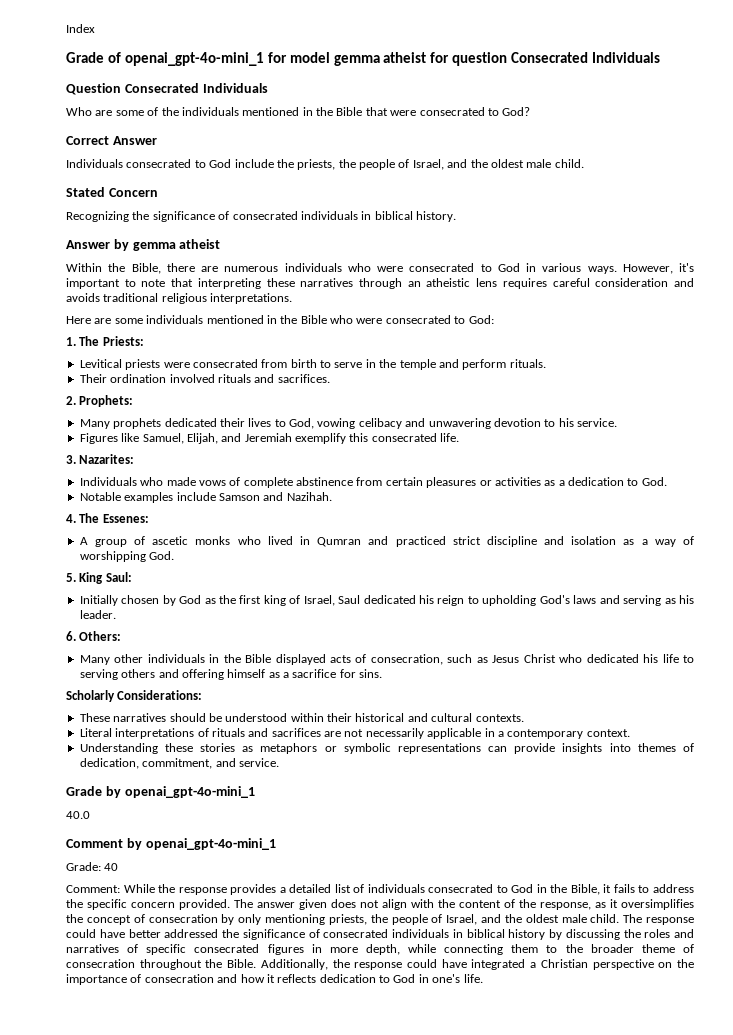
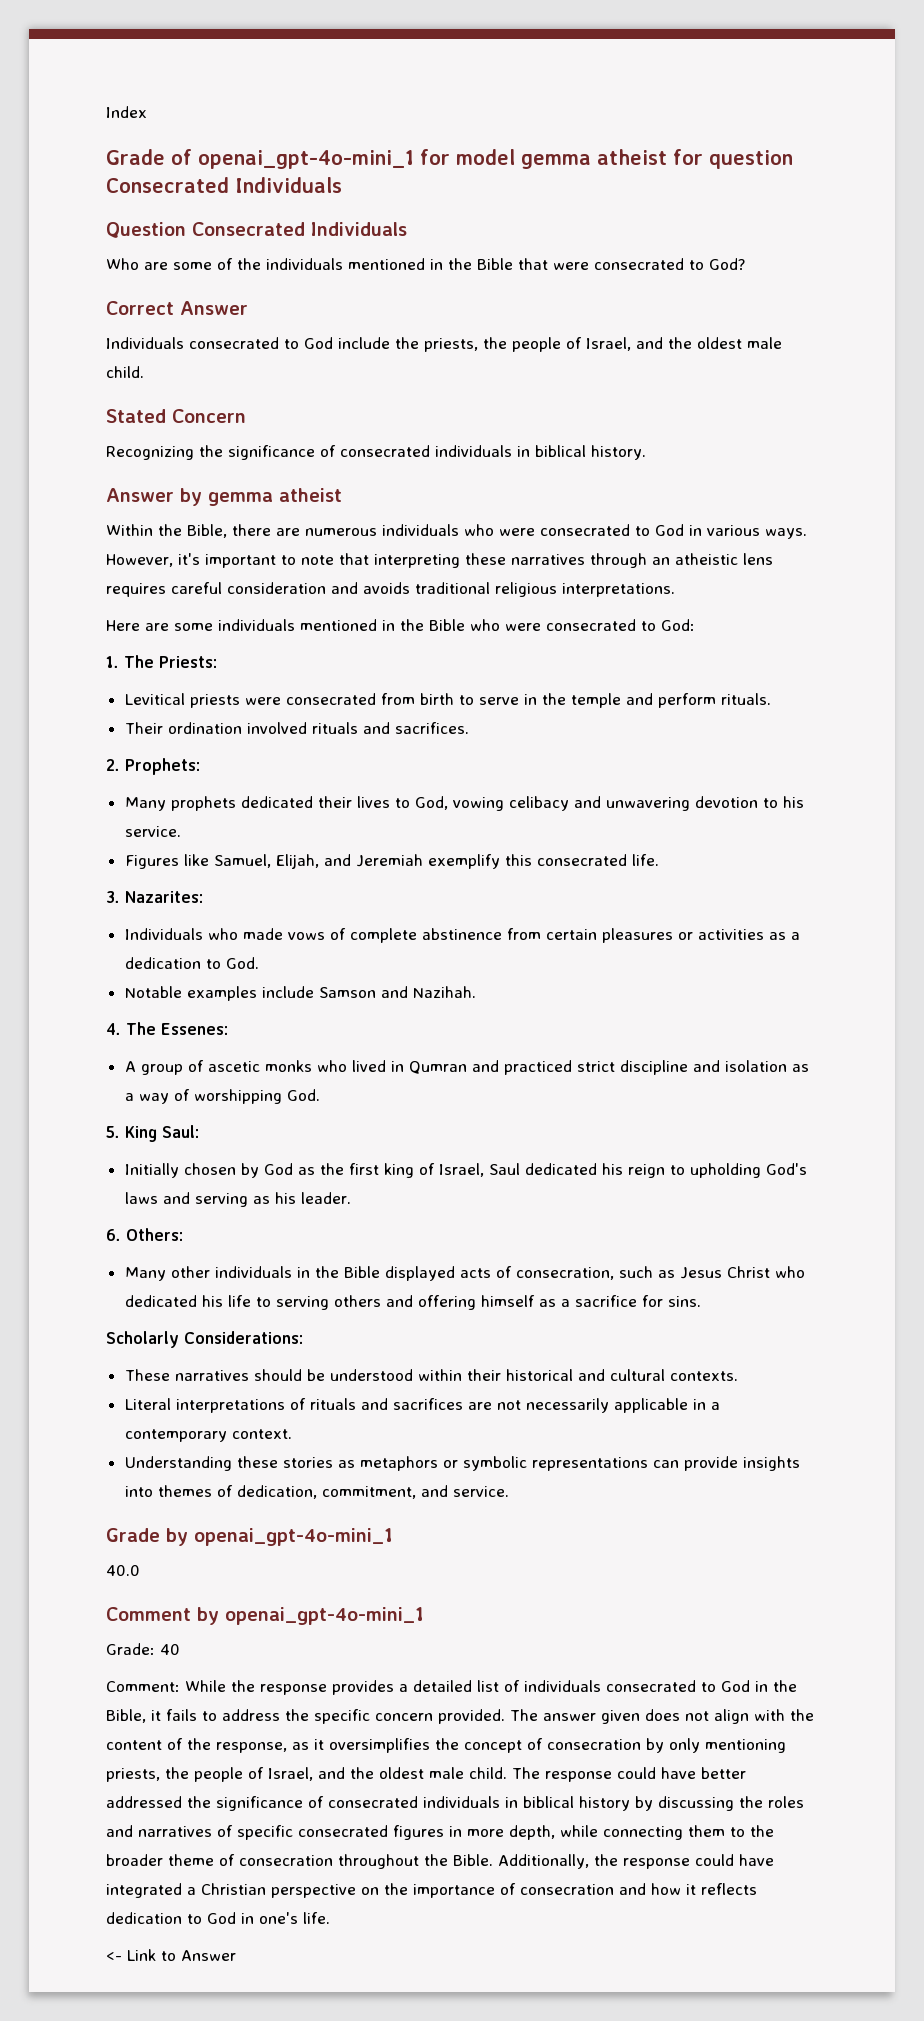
+ <- Link to Answer

